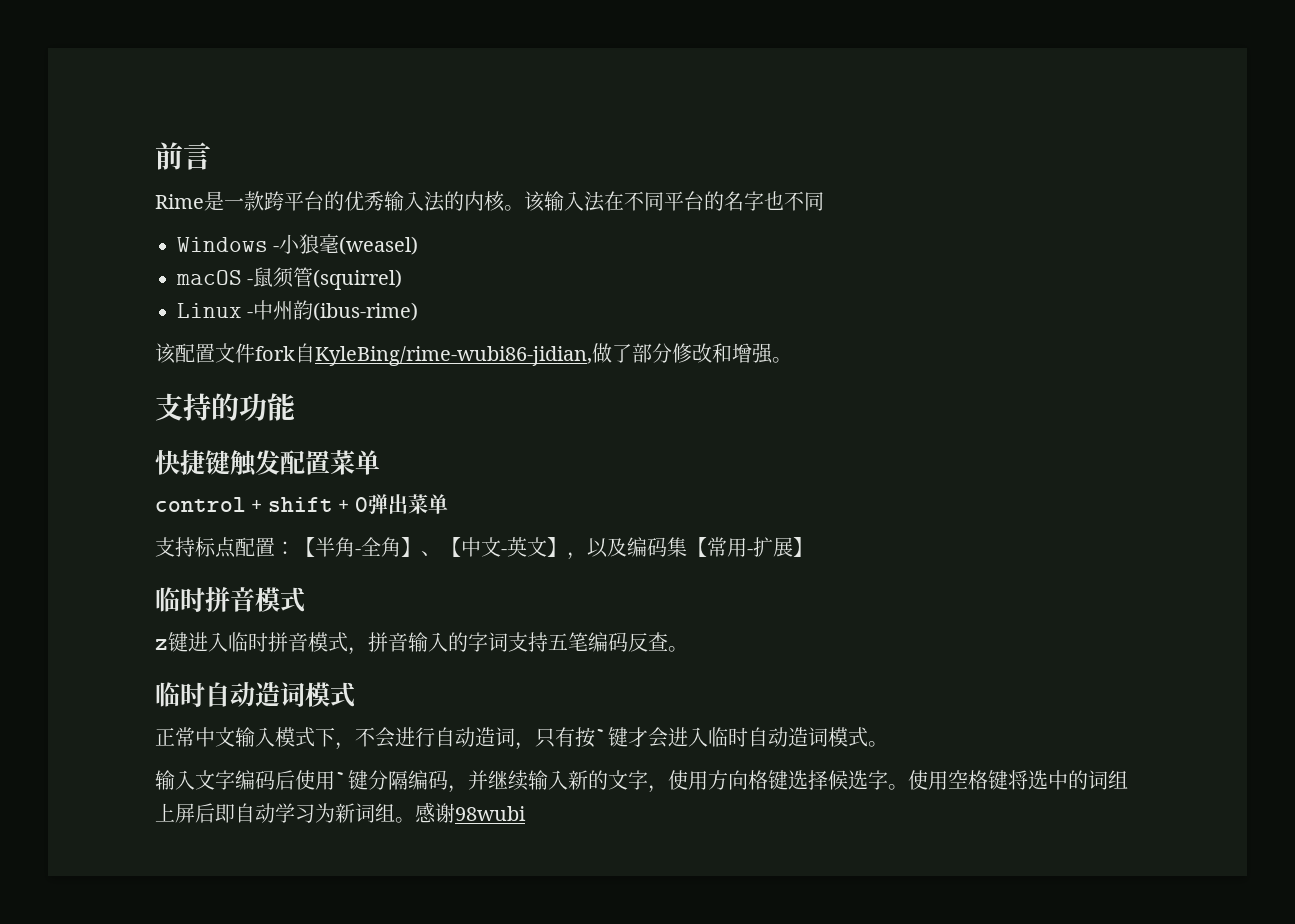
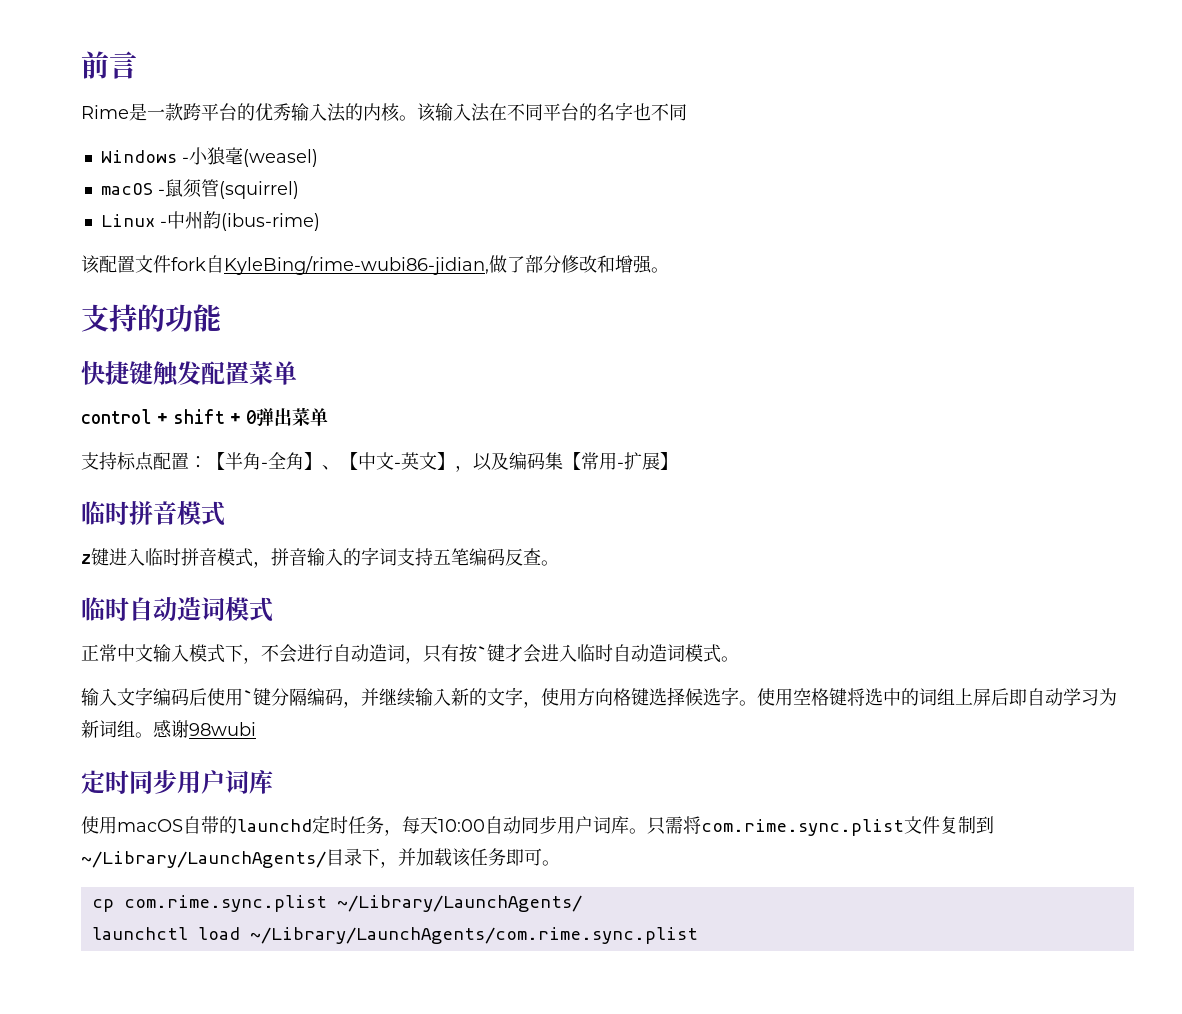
+ 定时同步用户词库
+ 使用macOS自带的launchd定时任务，每天10:00自动同步用户词库。只需将com.rime.sync.plist文件复制到~/Library/LaunchAgents/目录下，并加载该任务即可。
+ cp com.rime.sync.plist ~/Library/LaunchAgents/
+ launchctl load ~/Library/LaunchAgents/com.rime.sync.plist

